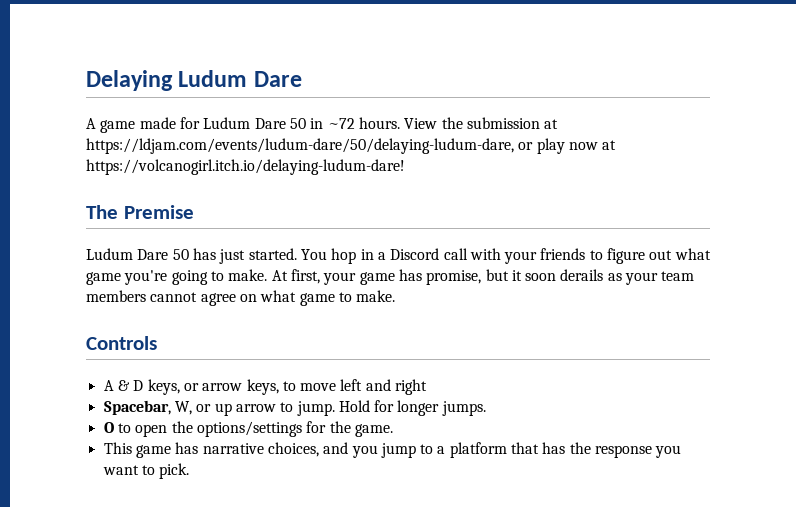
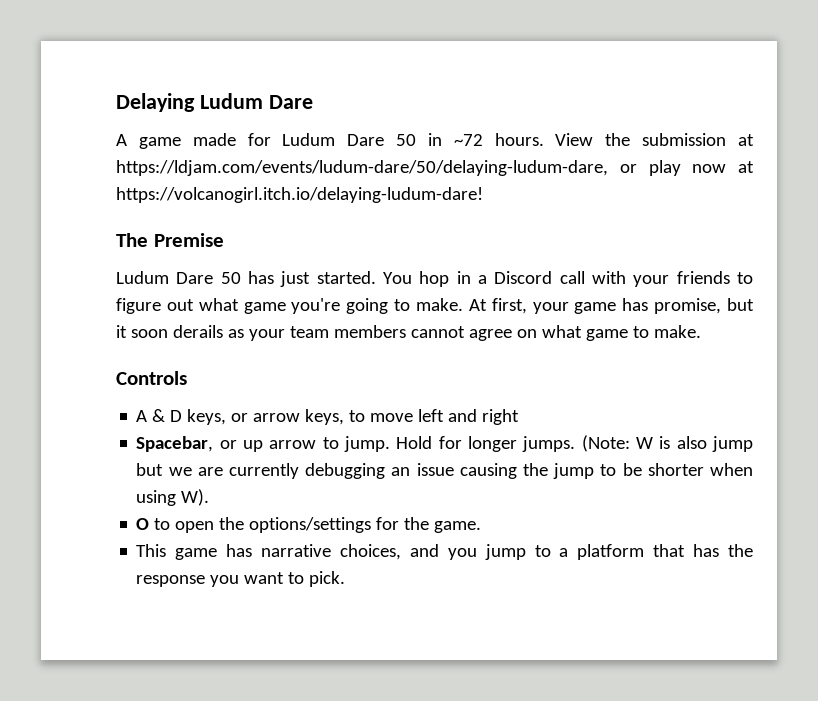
- Spacebar, W, or up arrow to jump.
+ Spacebar, or up arrow to jump.
+ (Note: W is also jump but we are currently debugging an issue causing the jump to be shorter when using W).

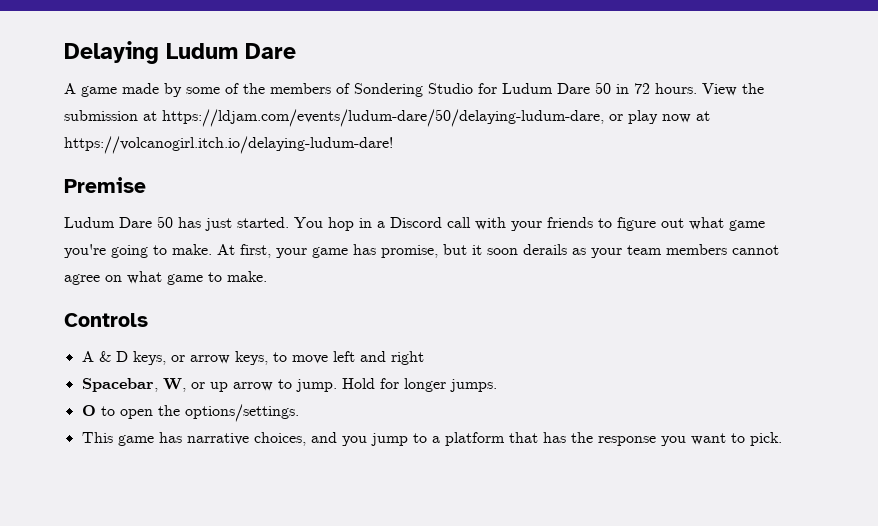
- A game made for Ludum Dare 50 in ~72 hours.
+ A game made by some of the members of Sondering Studio for Ludum Dare 50 in 72 hours.
- The Premise
+ Premise
- Spacebar, or up arrow to jump.
+ Spacebar, W, or up arrow to jump.
- (Note: W is also jump but we are currently debugging an issue causing the jump to be shorter when using W).
- O to open the options/settings for the game.
+ O to open the options/settings.

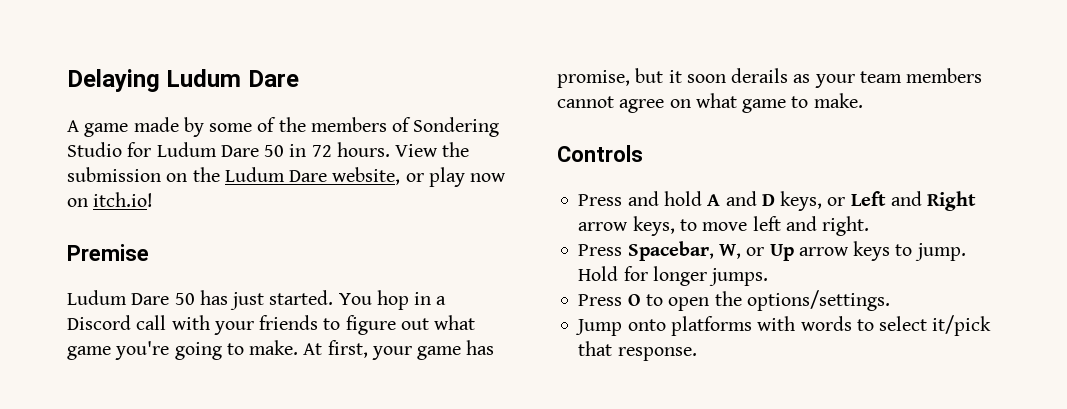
- View the submission at https://ldjam.com/events/ludum-dare/50/delaying-ludum-dare, or play now at https://volcanogirl.itch.io/delaying-ludum-dare!
+ View the submission on the Ludum Dare website, or play now on itch.io!
- A & D keys, or arrow keys, to move left and right
- Spacebar, W, or up arrow to jump.
+ Press and hold A and D keys, or Left and Right arrow keys, to move left and right.
+ Press Spacebar, W, or Up arrow keys to jump.
- O to open the options/settings.
+ Press O to open the options/settings.
- This game has narrative choices, and you jump to a platform that has the response you want to pick.
+ Jump onto platforms with words to select it/pick that response.

